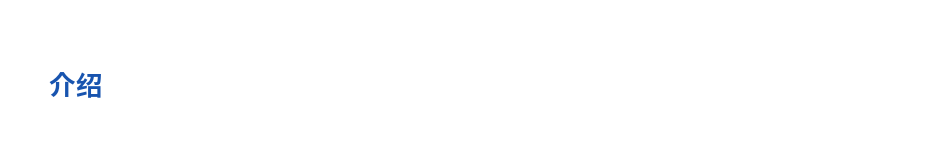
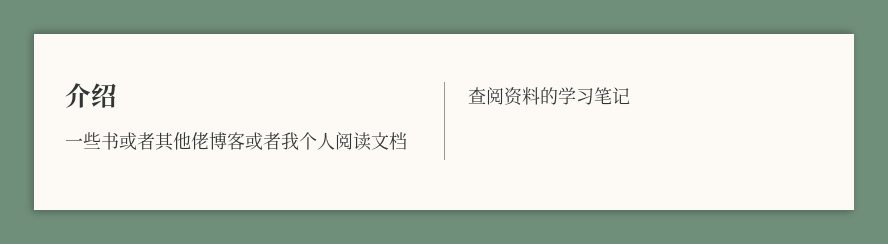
+ 一些书或者其他佬博客或者我个人阅读文档查阅资料的学习笔记

